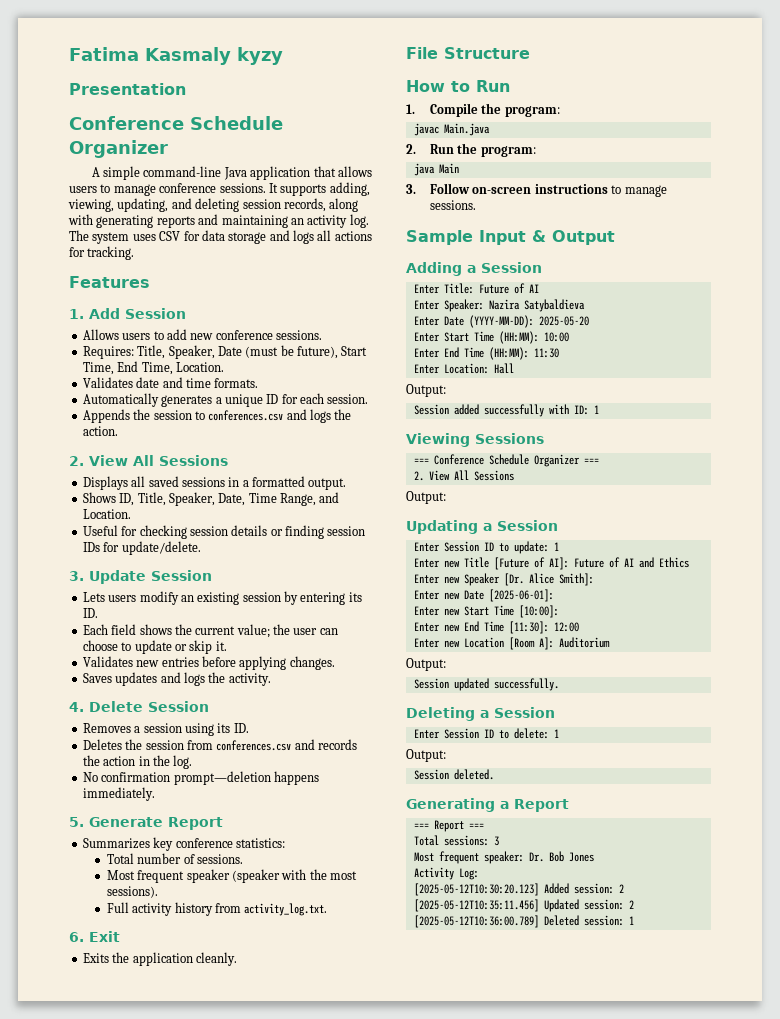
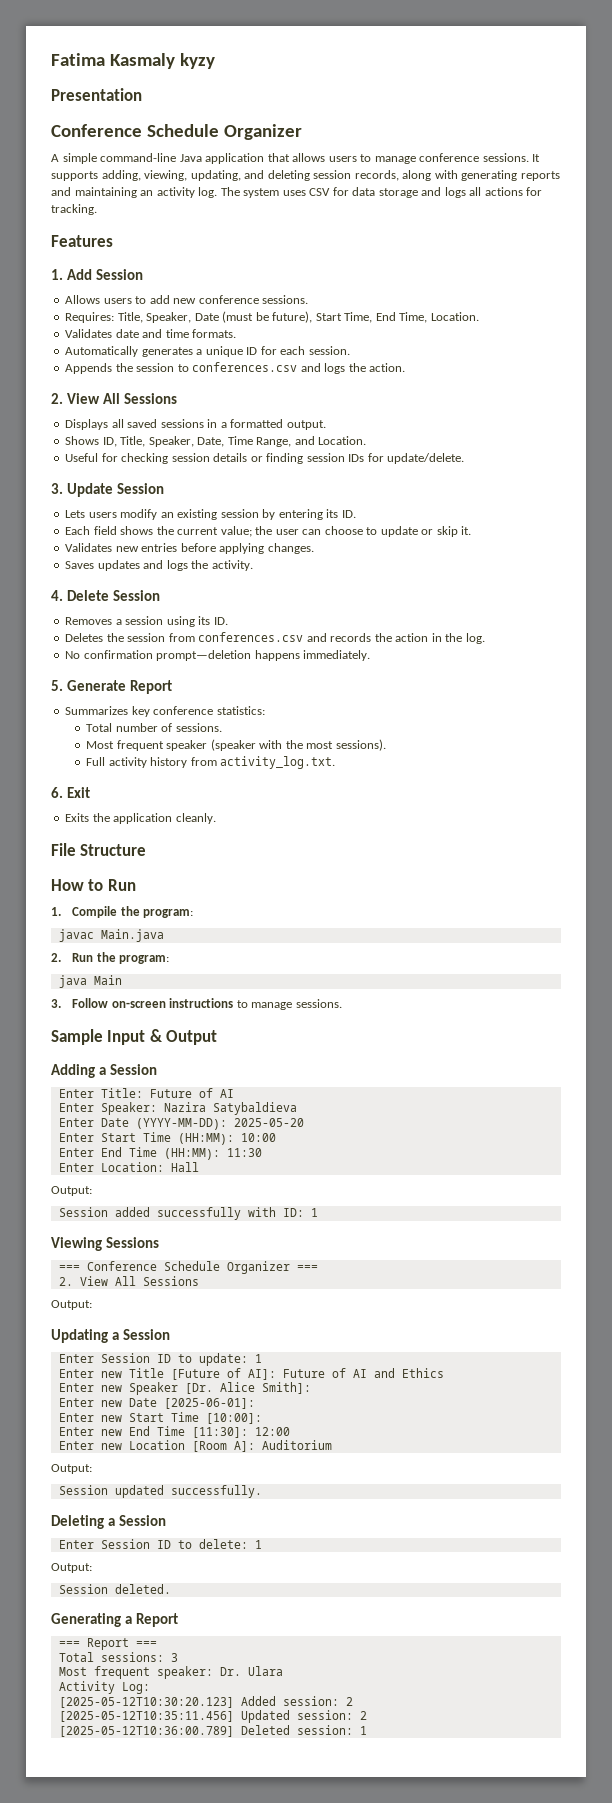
- Most frequent speaker: Dr. Bob Jones
+ Most frequent speaker: Dr. Ulara

